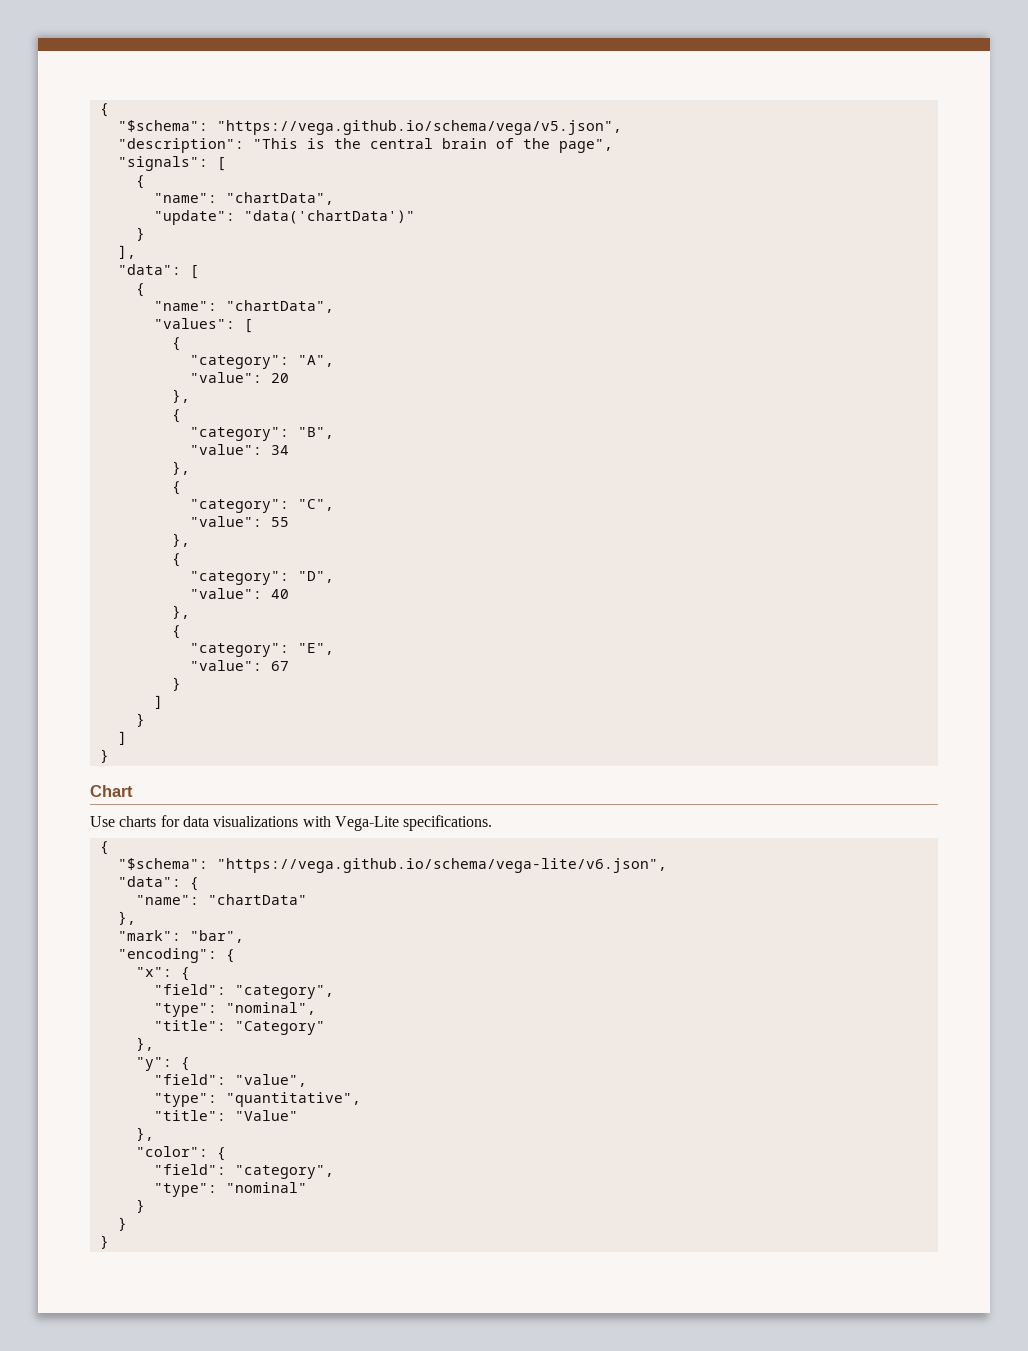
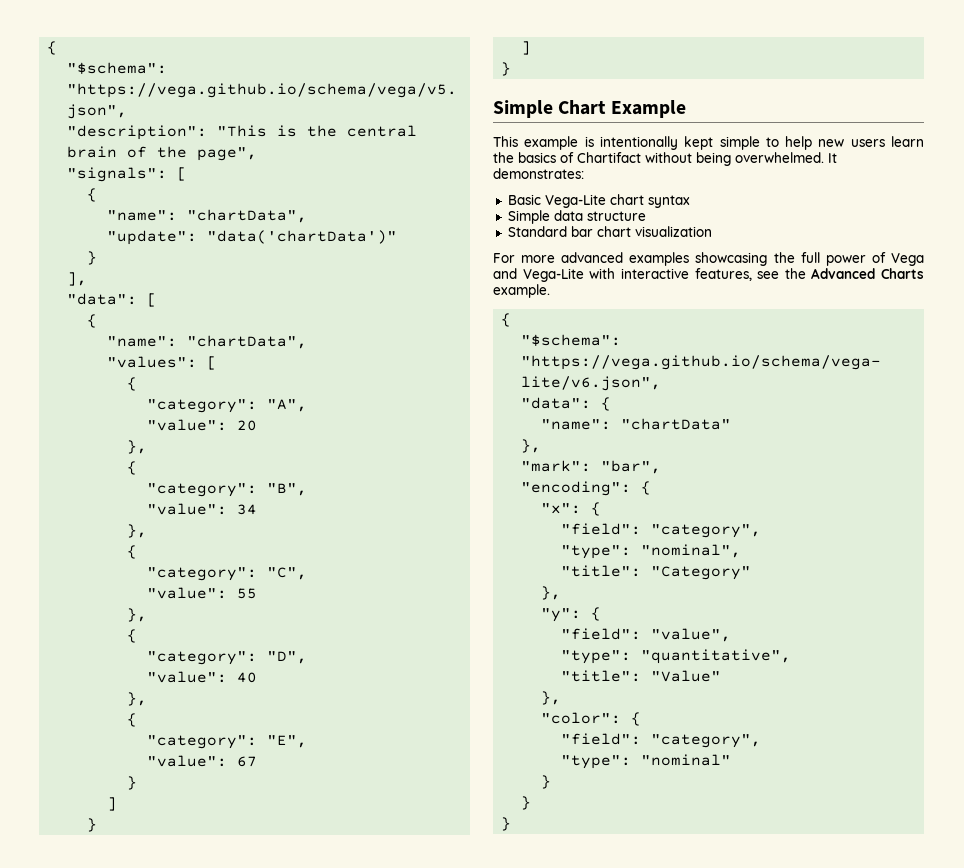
- Chart
- Use charts for data visualizations with Vega-Lite specifications.
+ Simple Chart Example
+ This example is intentionally kept simple to help new users learn the basics of Chartifact without being overwhelmed. It demonstrates:
+ Basic Vega-Lite chart syntax
+ Simple data structure
+ Standard bar chart visualization
+ For more advanced examples showcasing the full power of Vega and Vega-Lite with interactive features, see the Advanced Charts example.

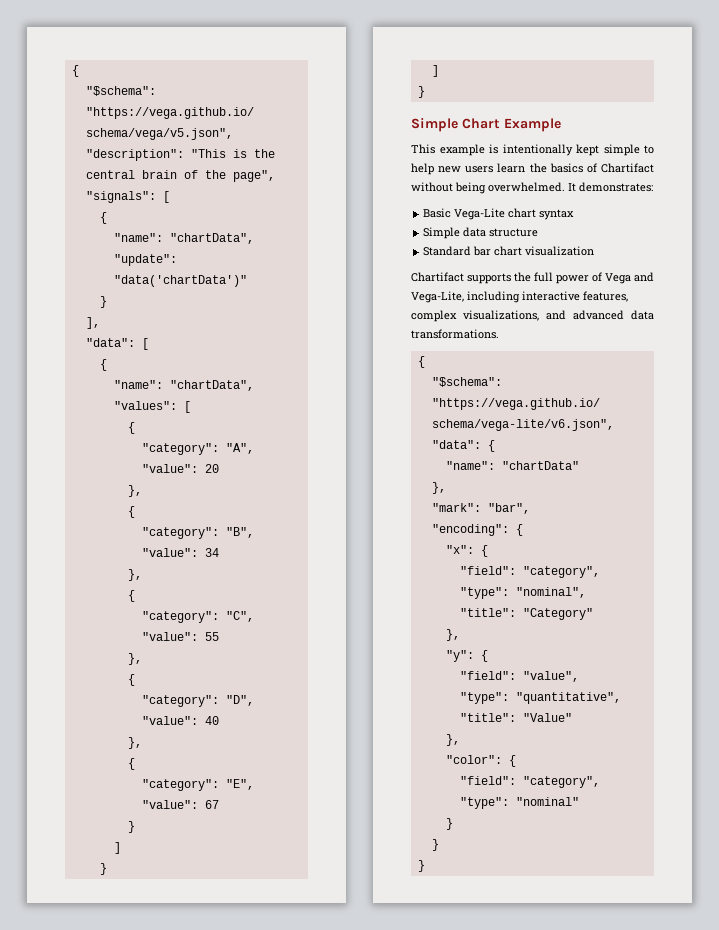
- For more advanced examples showcasing the full power of Vega and Vega-Lite with interactive features, see the Advanced Charts example.
+ Chartifact supports the full power of Vega and Vega-Lite, including interactive features, complex visualizations, and advanced data transformations.

